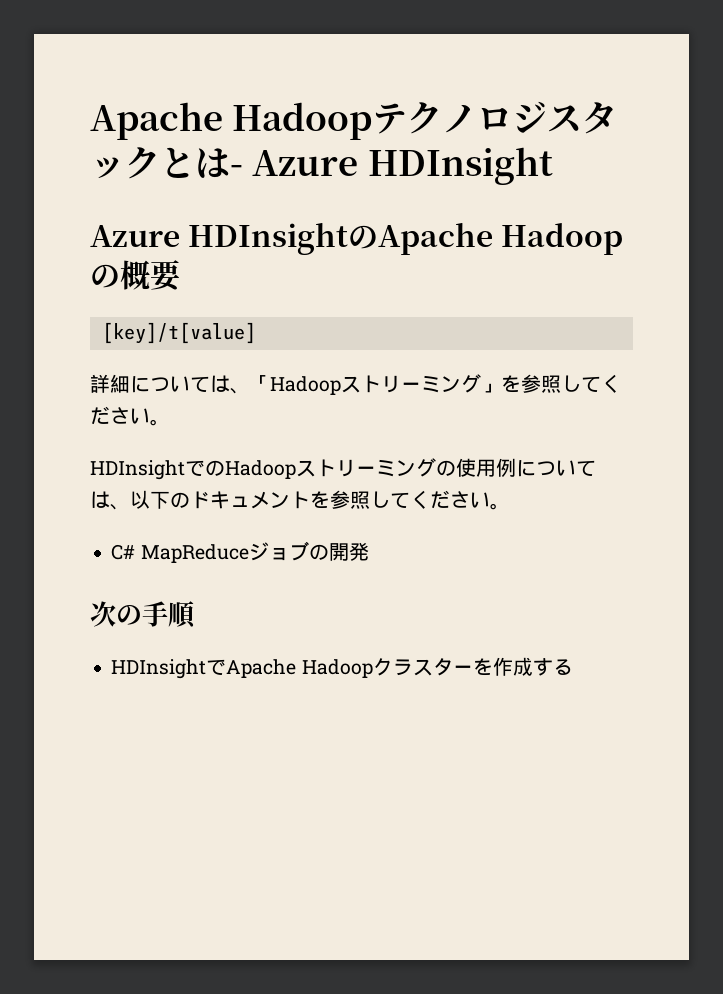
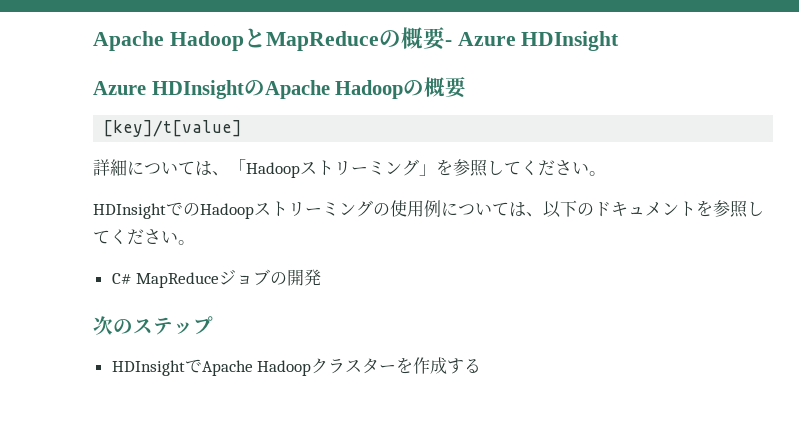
- Apache Hadoopテクノロジスタックとは- Azure HDInsight
+ Apache HadoopとMapReduceの概要- Azure HDInsight
- 次の手順
+ 次のステップ

